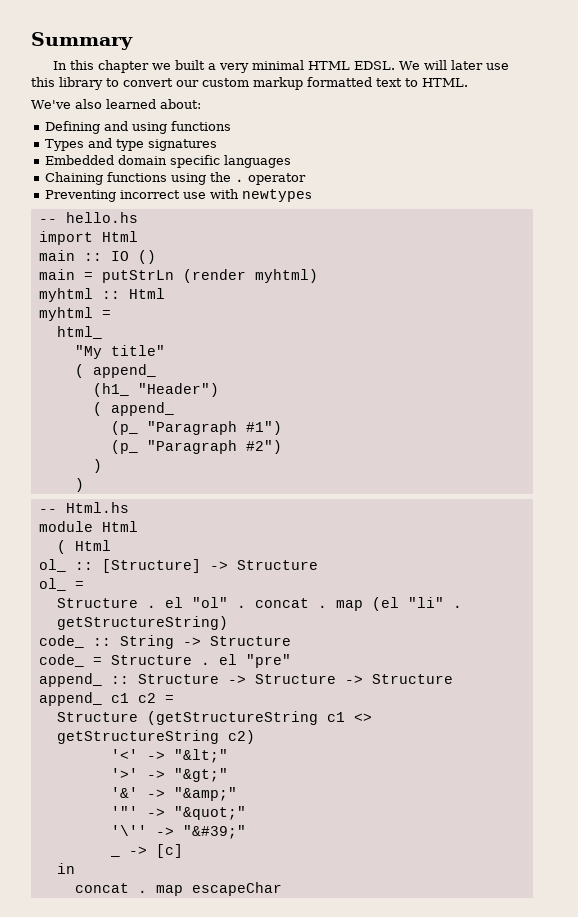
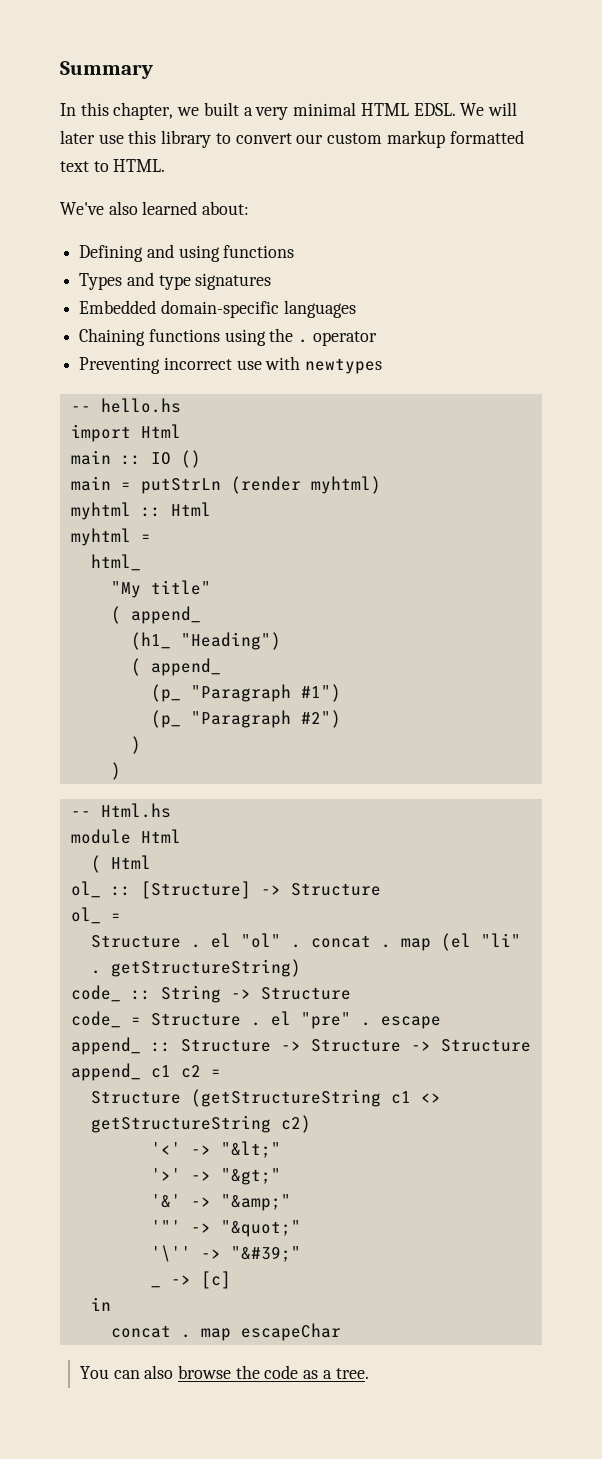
- In this chapter we built a very minimal HTML EDSL.
+ In this chapter, we built a very minimal HTML EDSL.
- Embedded domain specific languages
+ Embedded domain-specific languages
- (h1_ "Header")
+ (h1_ "Heading")
- code_ = Structure . el "pre"
+ code_ = Structure . el "pre" . escape
+ You can also browse the code as a tree.

